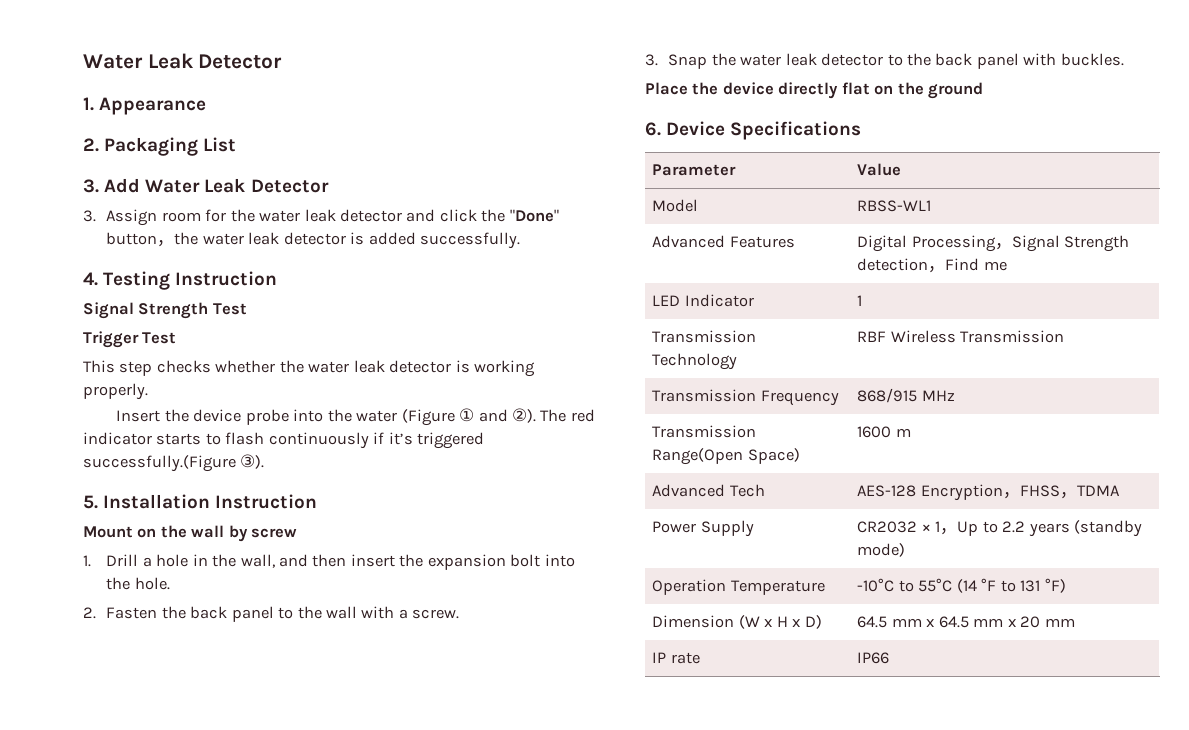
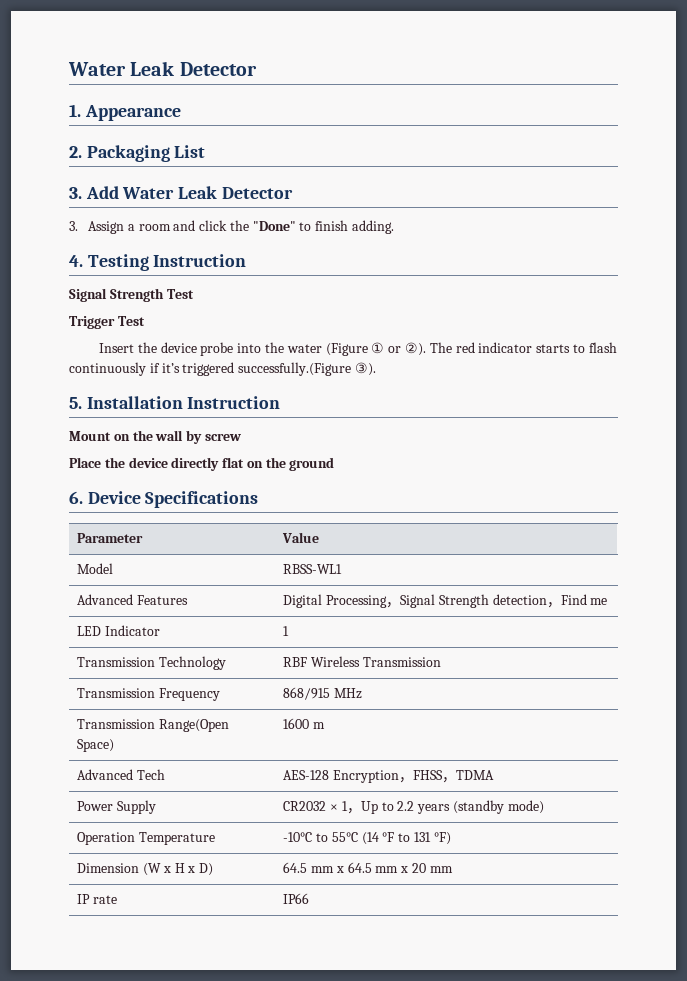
- 3. Assign room for the water leak detector and click the "Done" button，the water leak detector is added successfully.
+ 3. Assign a room and click the "Done" to finish adding.
- This step checks whether the water leak detector is working properly.
- Insert the device probe into the water (Figure ① and ②).
+ Insert the device probe into the water (Figure ① or ②).
- 1. Drill a hole in the wall, and then insert the expansion bolt into the hole.
- 2. Fasten the back panel to the wall with a screw.
- 3. Snap the water leak detector to the back panel with buckles.

